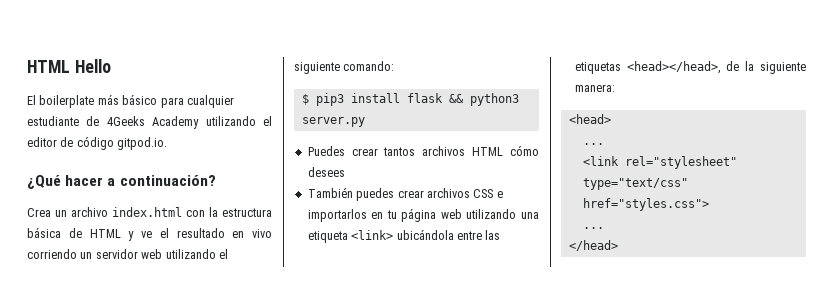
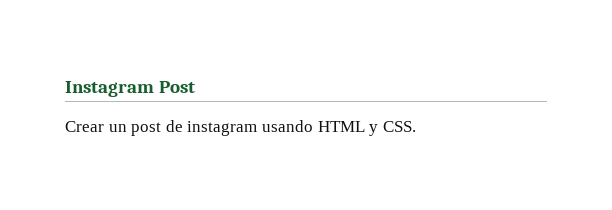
- HTML Hello
- El boilerplate más básico para cualquier estudiante de 4Geeks Academy utilizando el editor de código gitpod.io.
- ¿Qué hacer a continuación?
- Crea un archivo index.html con la estructura básica de HTML y ve el resultado en vivo corriendo un servidor web utilizando el siguiente comando:
- $ pip3 install flask && python3 server.py
- Puedes crear tantos archivos HTML cómo desees
- También puedes crear archivos CSS e importarlos en tu página web utilizando una etiqueta <link> ubicándola entre las etiquetas <head></head>, de la siguiente manera:
- <head>
- ...
- <link rel="stylesheet" type="text/css" href="styles.css">
- ...
- </head>
+ Instagram Post
+ Crear un post de instagram usando HTML y CSS.

